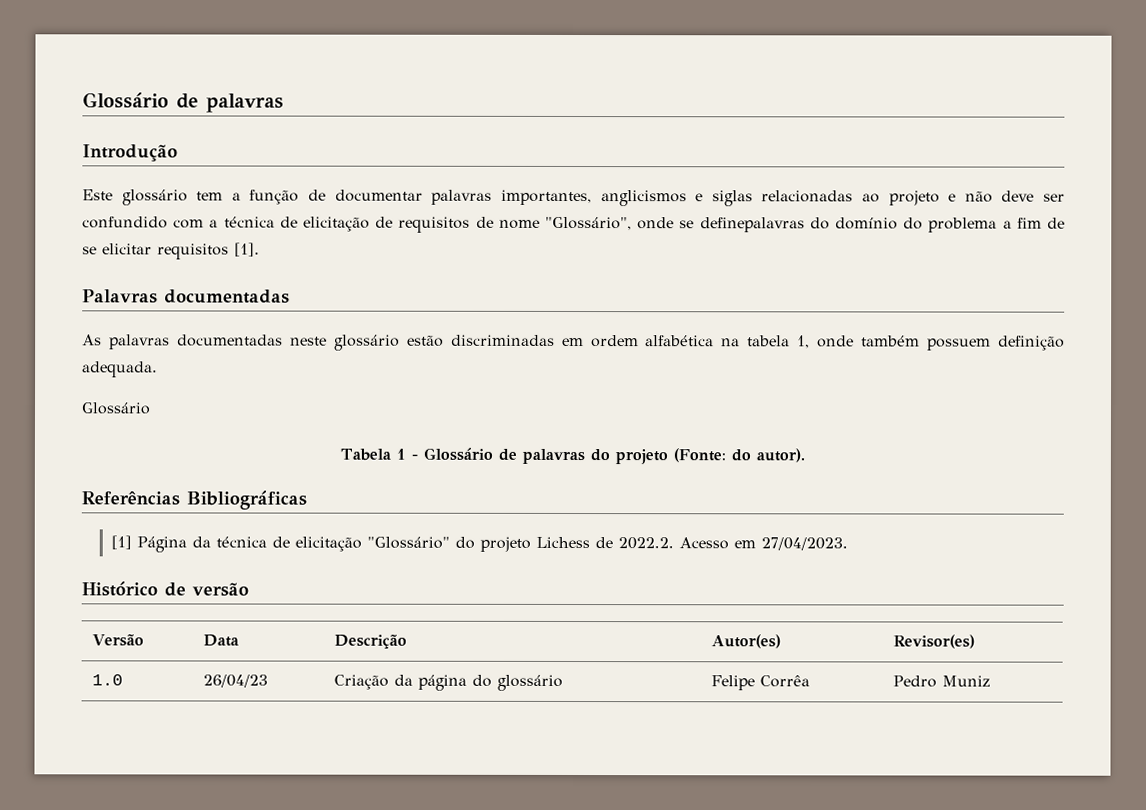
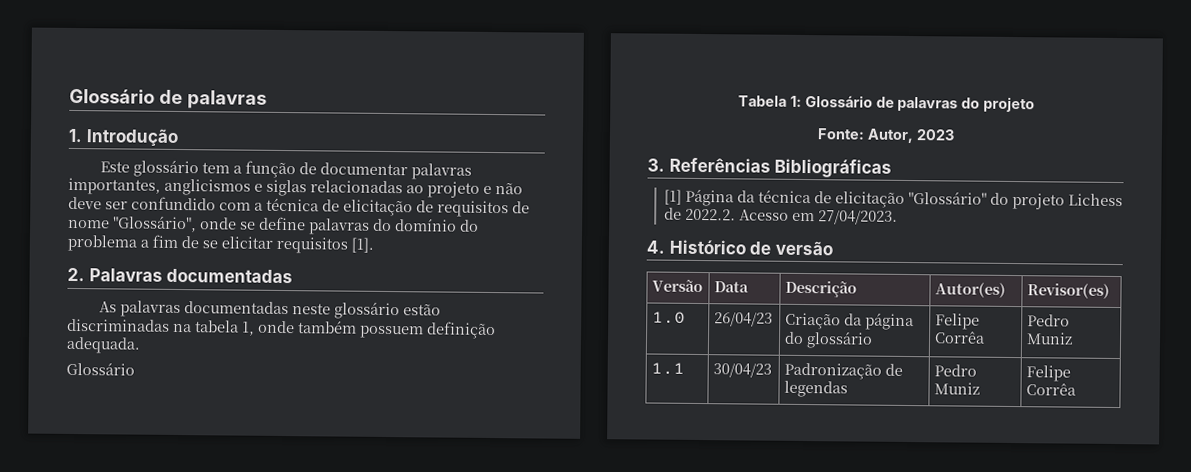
- Introdução
+ 1. Introdução
- Este glossário tem a função de documentar palavras importantes, anglicismos e siglas relacionadas ao projeto e não deve ser confundido com a técnica de elicitação de requisitos de nome "Glossário", onde se definepalavras do domínio do problema a fim de se elicitar requisitos [1].
+ Este glossário tem a função de documentar palavras importantes, anglicismos e siglas relacionadas ao projeto e não deve ser confundido com a técnica de elicitação de requisitos de nome "Glossário", onde se define palavras do domínio do problema a fim de se elicitar requisitos [1].
- Palavras documentadas
+ 2. Palavras documentadas
- As palavras documentadas neste glossário estão discriminadas em ordem alfabética na tabela 1, onde também possuem definição adequada.
+ As palavras documentadas neste glossário estão discriminadas na tabela 1, onde também possuem definição adequada.
- Tabela 1 - Glossário de palavras do projeto (Fonte: do autor).
- Referências Bibliográficas
+ Tabela 1: Glossário de palavras do projeto
+ Fonte: Autor, 2023
+ 3. Referências Bibliográficas
- Histórico de versão
+ 4. Histórico de versão
+ 1.1 | 30/04/23 | Padronização de legendas | Pedro Muniz | Felipe Corrêa

